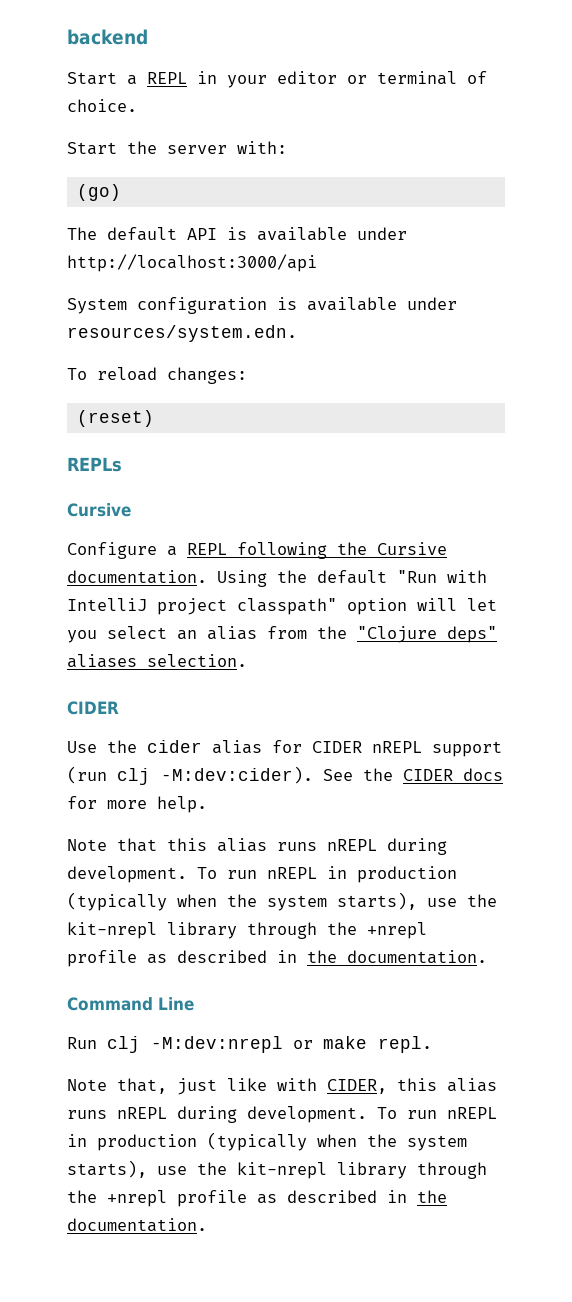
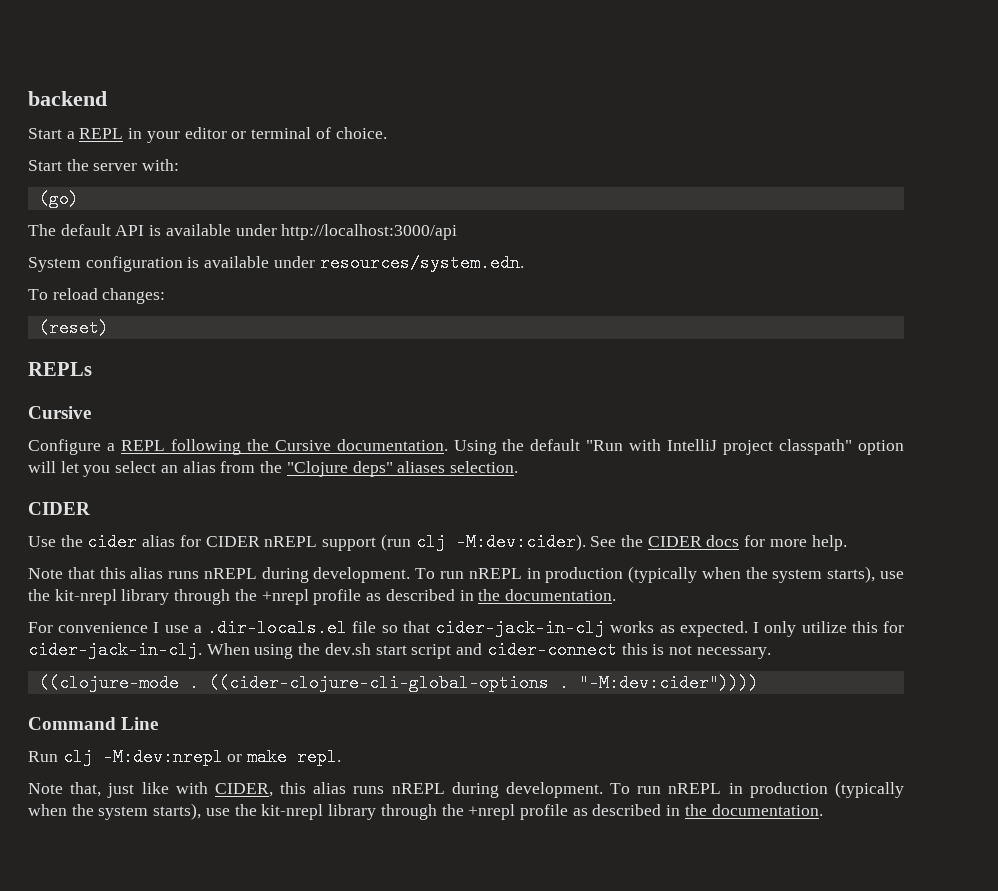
+ For convenience I use a .dir-locals.el file so that cider-jack-in-clj works as expected. I only utilize this for cider-jack-in-clj. When using the dev.sh start script and cider-connect this is not necessary.
+ ((clojure-mode . ((cider-clojure-cli-global-options . "-M:dev:cider"))))

